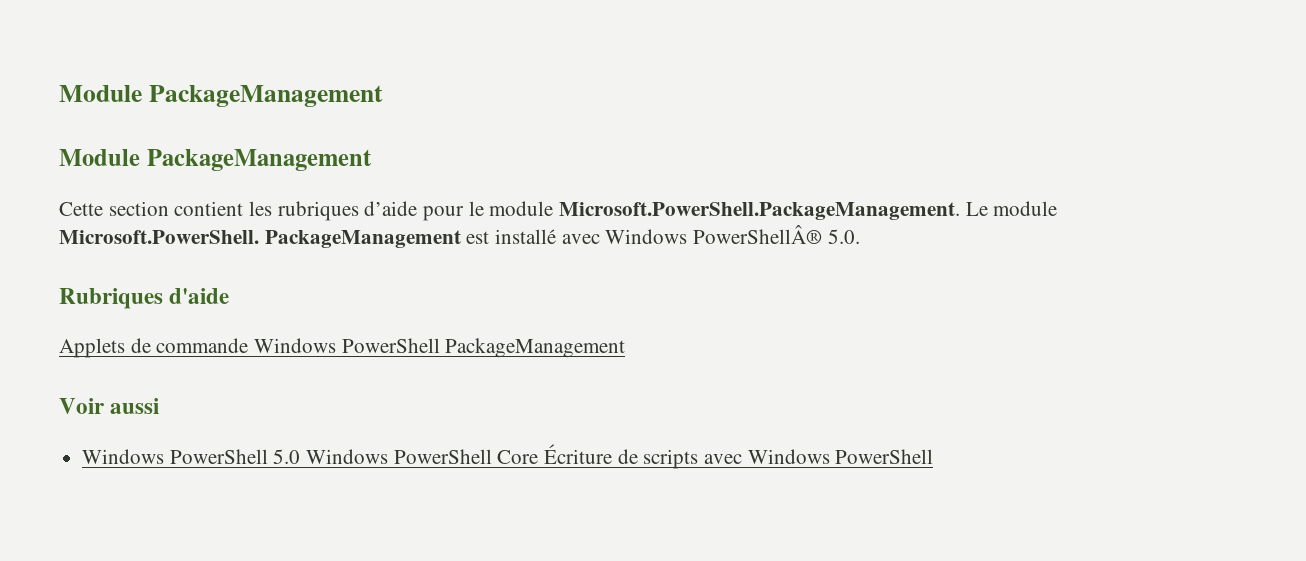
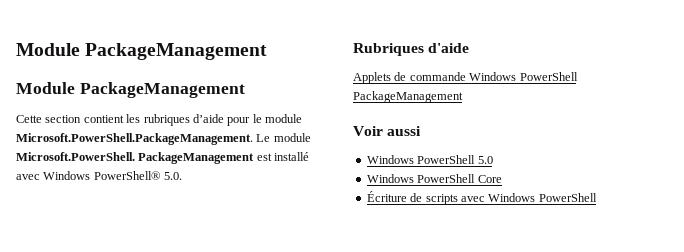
- Cette section contient les rubriques d’aide pour le module Microsoft.PowerShell.PackageManagement. Le module Microsoft.PowerShell. PackageManagement est installé avec Windows PowerShellÂ® 5.0.
+ Cette section contient les rubriques d’aide pour le module Microsoft.PowerShell.PackageManagement. Le module Microsoft.PowerShell. PackageManagement est installé avec Windows PowerShell® 5.0.
- Windows PowerShell 5.0 Windows PowerShell Core Écriture de scripts avec Windows PowerShell
+ Windows PowerShell 5.0
+ Windows PowerShell Core
+ Écriture de scripts avec Windows PowerShell

